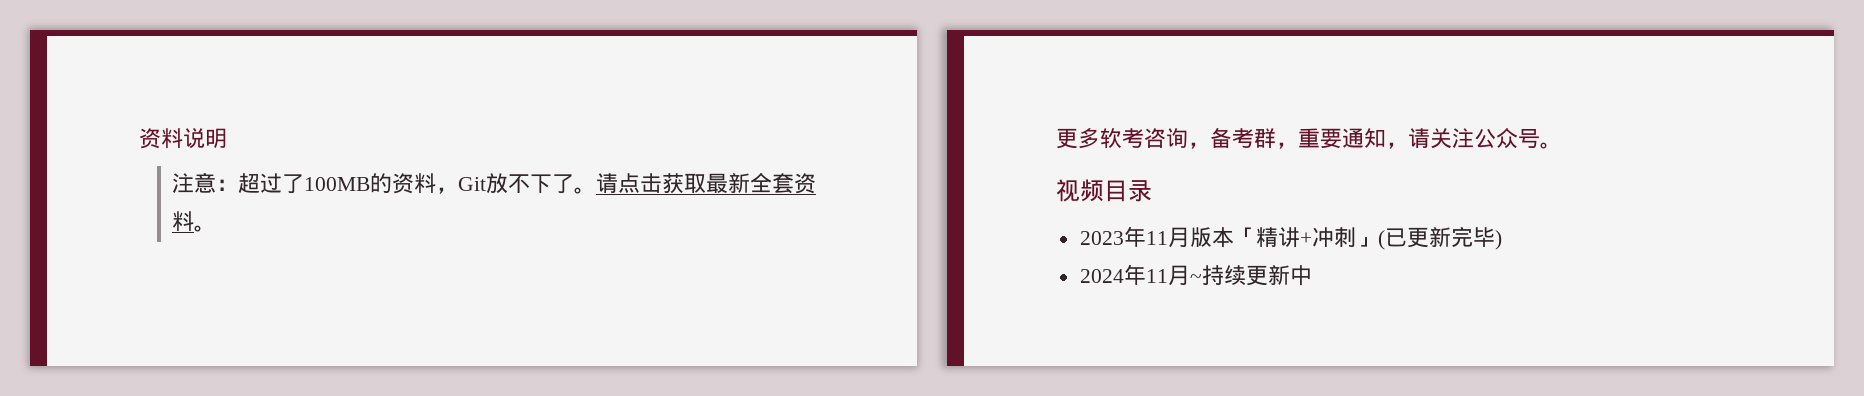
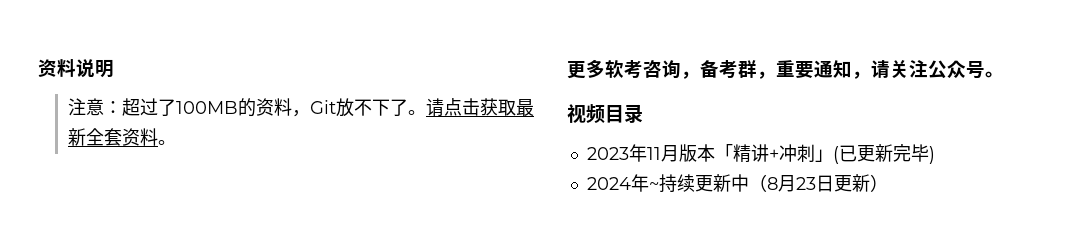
- 2024年11月~持续更新中
+ 2024年~持续更新中（8月23日更新）

